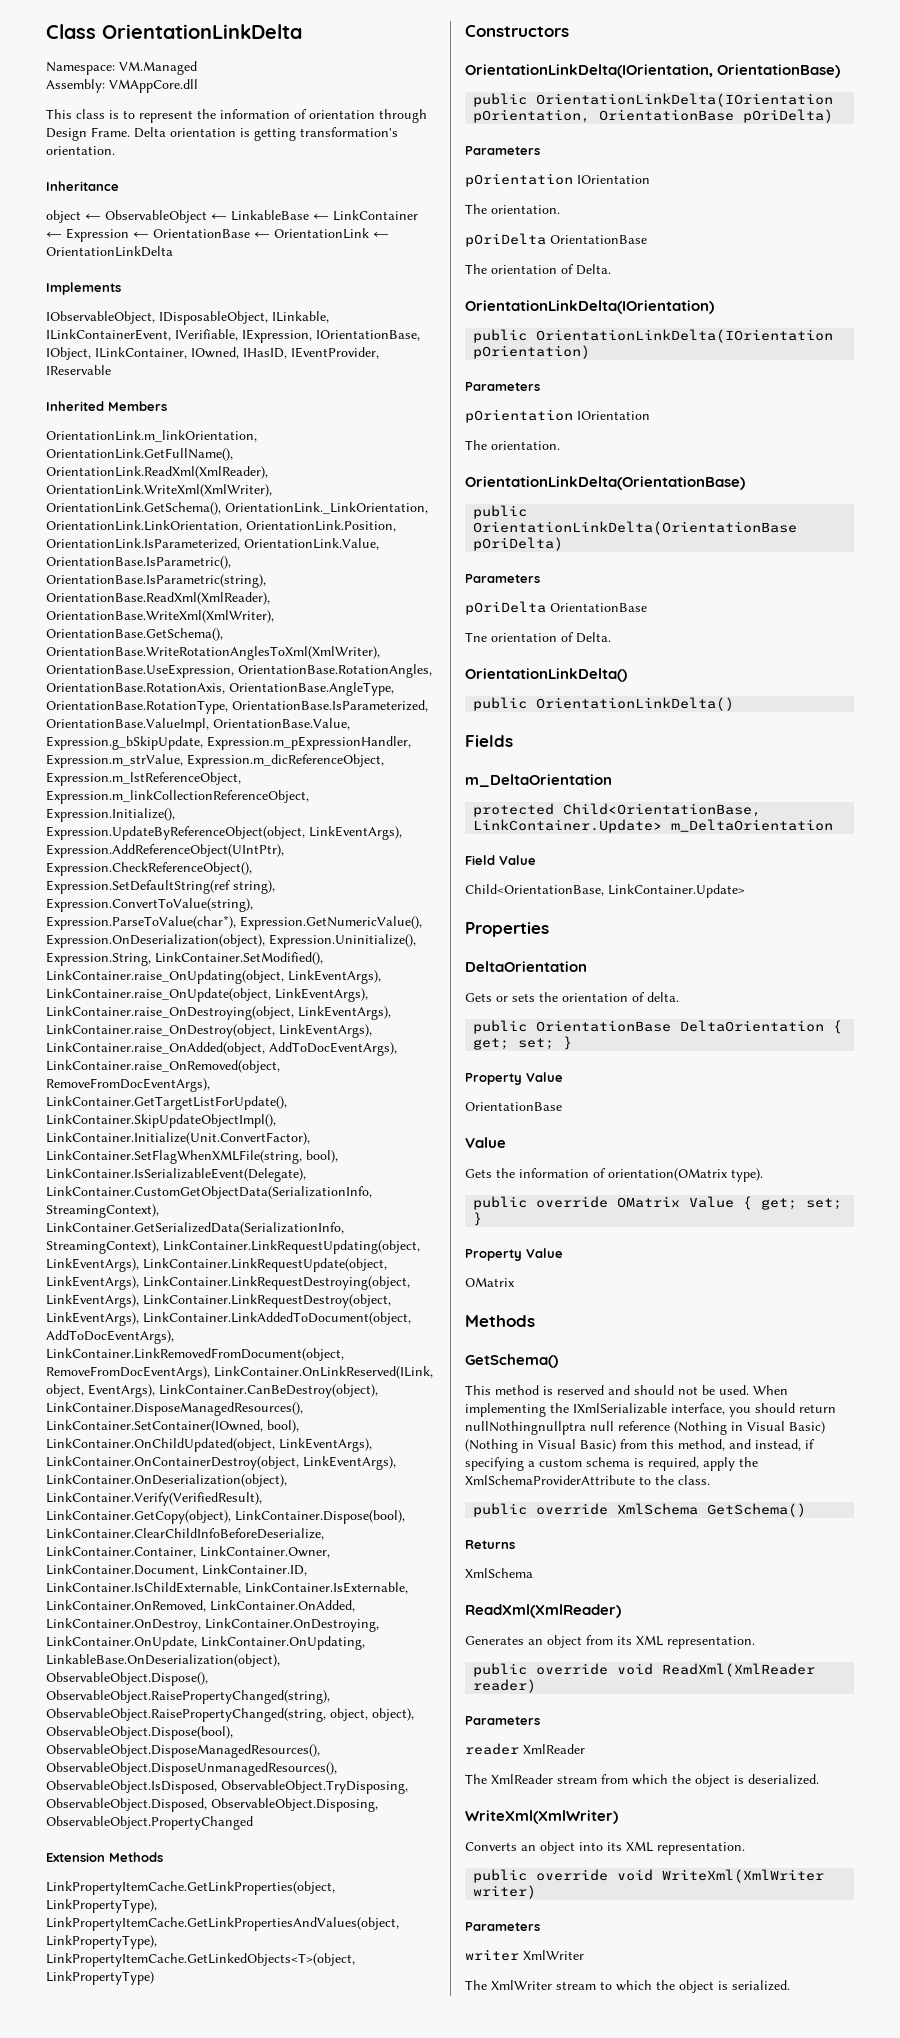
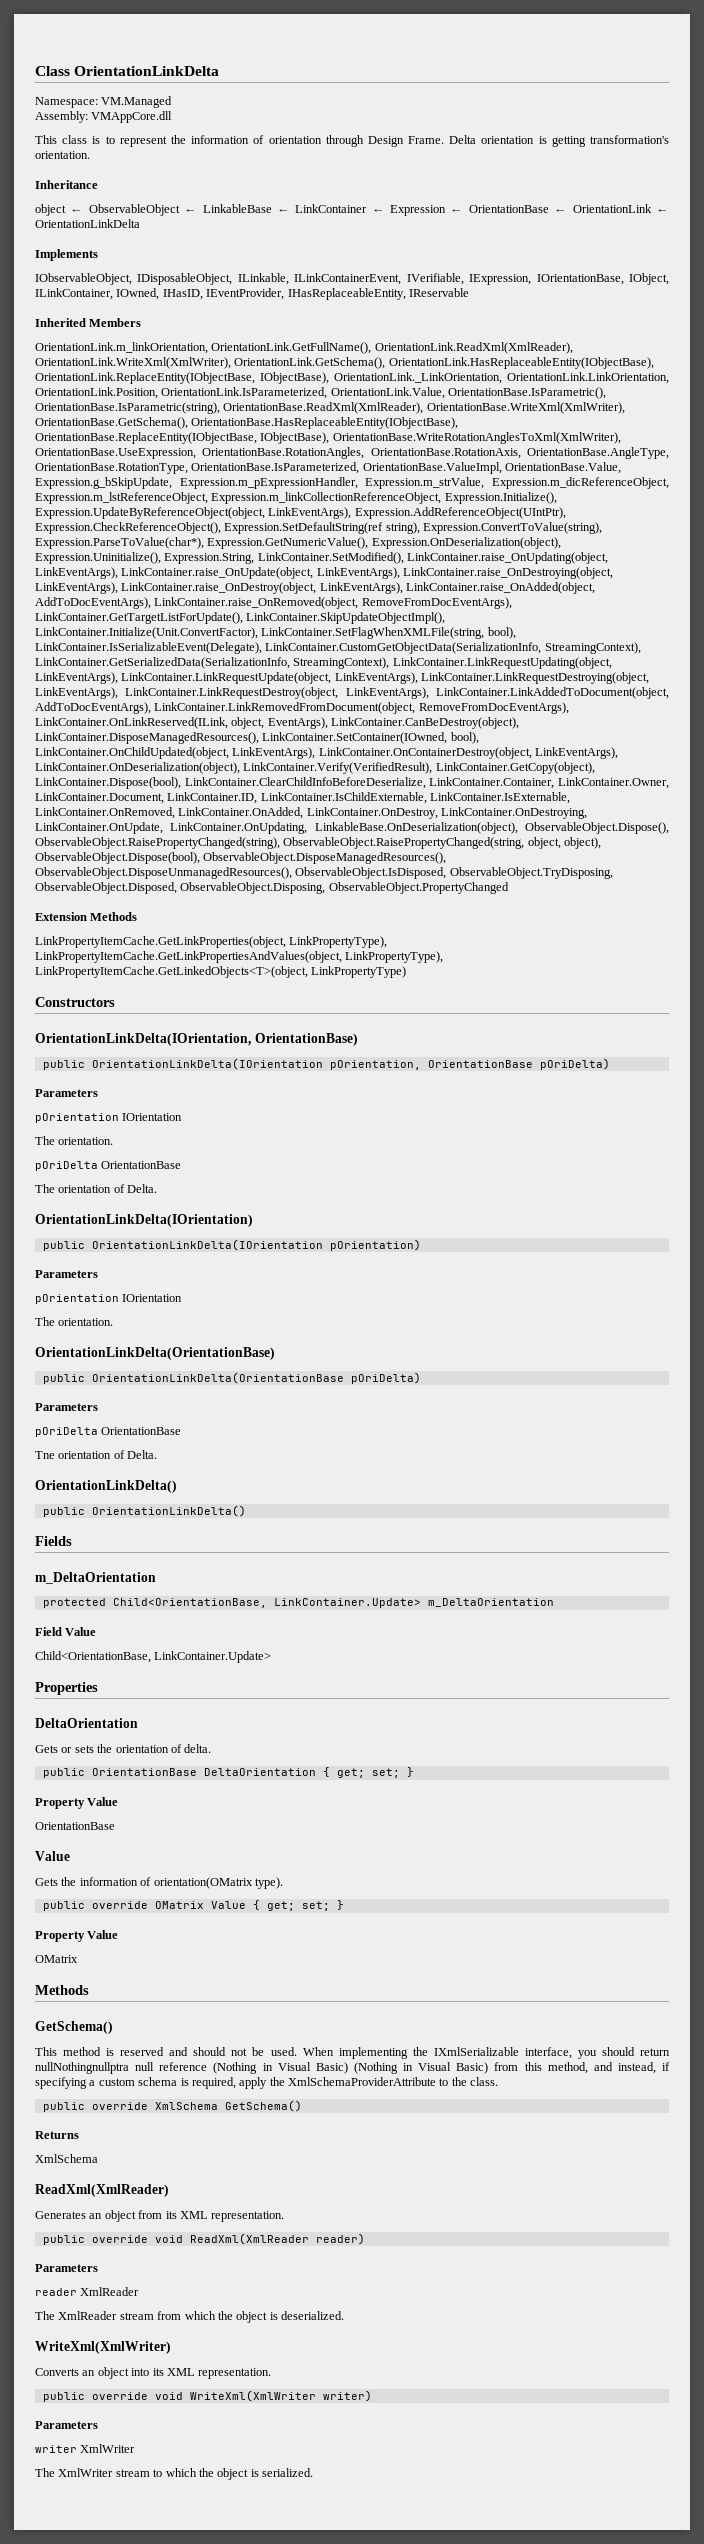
- IObservableObject, IDisposableObject, ILinkable, ILinkContainerEvent, IVerifiable, IExpression, IOrientationBase, IObject, ILinkContainer, IOwned, IHasID, IEventProvider, IReservable
+ IObservableObject, IDisposableObject, ILinkable, ILinkContainerEvent, IVerifiable, IExpression, IOrientationBase, IObject, ILinkContainer, IOwned, IHasID, IEventProvider, IHasReplaceableEntity, IReservable
- OrientationLink.m_linkOrientation, OrientationLink.GetFullName(), OrientationLink.ReadXml(XmlReader), OrientationLink.WriteXml(XmlWriter), OrientationLink.GetSchema(), OrientationLink._LinkOrientation, OrientationLink.LinkOrientation, OrientationLink.Position, OrientationLink.IsParameterized, OrientationLink.Value, OrientationBase.IsParametric(), OrientationBase.IsParametric(string), OrientationBase.ReadXml(XmlReader), OrientationBase.WriteXml(XmlWriter), OrientationBase.GetSchema(), OrientationBase.WriteRotationAnglesToXml(XmlWriter), OrientationBase.UseExpression, OrientationBase.RotationAngles, OrientationBase.RotationAxis, OrientationBase.AngleType, OrientationBase.RotationType, OrientationBase.IsParameterized, OrientationBase.ValueImpl, OrientationBase.Value, Expression.g_bSkipUpdate, Expression.m_pExpressionHandler, Expression.m_strValue, Expression.m_dicReferenceObject, Expression.m_lstReferenceObject, Expression.m_linkCollectionReferenceObject, Expression.Initialize(), Expression.UpdateByReferenceObject(object, LinkEventArgs), Expression.AddReferenceObject(UIntPtr), Expression.CheckReferenceObject(), Expression.SetDefaultString(ref string), Expression.ConvertToValue(string), Expression.ParseToValue(char*), Expression.GetNumericValue(), Expression.OnDeserialization(object), Expression.Uninitialize(), Expression.String, LinkContainer.SetModified(), LinkContainer.raise_OnUpdating(object, LinkEventArgs), LinkContainer.raise_OnUpdate(object, LinkEventArgs), LinkContainer.raise_OnDestroying(object, LinkEventArgs), LinkContainer.raise_OnDestroy(object, LinkEventArgs), LinkContainer.raise_OnAdded(object, AddToDocEventArgs), LinkContainer.raise_OnRemoved(object, RemoveFromDocEventArgs), LinkContainer.GetTargetListForUpdate(), LinkContainer.SkipUpdateObjectImpl(), LinkContainer.Initialize(Unit.ConvertFactor), LinkContainer.SetFlagWhenXMLFile(string, bool), LinkContainer.IsSerializableEvent(Delegate), LinkContainer.CustomGetObjectData(SerializationInfo, StreamingContext), LinkContainer.GetSerializedData(SerializationInfo, StreamingContext), LinkContainer.LinkRequestUpdating(object, LinkEventArgs), LinkContainer.LinkRequestUpdate(object, LinkEventArgs), LinkContainer.LinkRequestDestroying(object, LinkEventArgs), LinkContainer.LinkRequestDestroy(object, LinkEventArgs), LinkContainer.LinkAddedToDocument(object, AddToDocEventArgs), LinkContainer.LinkRemovedFromDocument(object, RemoveFromDocEventArgs), LinkContainer.OnLinkReserved(ILink, object, EventArgs), LinkContainer.CanBeDestroy(object), LinkContainer.DisposeManagedResources(), LinkContainer.SetContainer(IOwned, bool), LinkContainer.OnChildUpdated(object, LinkEventArgs), LinkContainer.OnContainerDestroy(object, LinkEventArgs), LinkContainer.OnDeserialization(object), LinkContainer.Verify(VerifiedResult), LinkContainer.GetCopy(object), LinkContainer.Dispose(bool), LinkContainer.ClearChildInfoBeforeDeserialize, LinkContainer.Container, LinkContainer.Owner, LinkContainer.Document, LinkContainer.ID, LinkContainer.IsChildExternable, LinkContainer.IsExternable, LinkContainer.OnRemoved, LinkContainer.OnAdded, LinkContainer.OnDestroy, LinkContainer.OnDestroying, LinkContainer.OnUpdate, LinkContainer.OnUpdating, LinkableBase.OnDeserialization(object), ObservableObject.Dispose(), ObservableObject.RaisePropertyChanged(string), ObservableObject.RaisePropertyChanged(string, object, object), ObservableObject.Dispose(bool), ObservableObject.DisposeManagedResources(), ObservableObject.DisposeUnmanagedResources(), ObservableObject.IsDisposed, ObservableObject.TryDisposing, ObservableObject.Disposed, ObservableObject.Disposing, ObservableObject.PropertyChanged
+ OrientationLink.m_linkOrientation, OrientationLink.GetFullName(), OrientationLink.ReadXml(XmlReader), OrientationLink.WriteXml(XmlWriter), OrientationLink.GetSchema(), OrientationLink.HasReplaceableEntity(IObjectBase), OrientationLink.ReplaceEntity(IObjectBase, IObjectBase), OrientationLink._LinkOrientation, OrientationLink.LinkOrientation, OrientationLink.Position, OrientationLink.IsParameterized, OrientationLink.Value, OrientationBase.IsParametric(), OrientationBase.IsParametric(string), OrientationBase.ReadXml(XmlReader), OrientationBase.WriteXml(XmlWriter), OrientationBase.GetSchema(), OrientationBase.HasReplaceableEntity(IObjectBase), OrientationBase.ReplaceEntity(IObjectBase, IObjectBase), OrientationBase.WriteRotationAnglesToXml(XmlWriter), OrientationBase.UseExpression, OrientationBase.RotationAngles, OrientationBase.RotationAxis, OrientationBase.AngleType, OrientationBase.RotationType, OrientationBase.IsParameterized, OrientationBase.ValueImpl, OrientationBase.Value, Expression.g_bSkipUpdate, Expression.m_pExpressionHandler, Expression.m_strValue, Expression.m_dicReferenceObject, Expression.m_lstReferenceObject, Expression.m_linkCollectionReferenceObject, Expression.Initialize(), Expression.UpdateByReferenceObject(object, LinkEventArgs), Expression.AddReferenceObject(UIntPtr), Expression.CheckReferenceObject(), Expression.SetDefaultString(ref string), Expression.ConvertToValue(string), Expression.ParseToValue(char*), Expression.GetNumericValue(), Expression.OnDeserialization(object), Expression.Uninitialize(), Expression.String, LinkContainer.SetModified(), LinkContainer.raise_OnUpdating(object, LinkEventArgs), LinkContainer.raise_OnUpdate(object, LinkEventArgs), LinkContainer.raise_OnDestroying(object, LinkEventArgs), LinkContainer.raise_OnDestroy(object, LinkEventArgs), LinkContainer.raise_OnAdded(object, AddToDocEventArgs), LinkContainer.raise_OnRemoved(object, RemoveFromDocEventArgs), LinkContainer.GetTargetListForUpdate(), LinkContainer.SkipUpdateObjectImpl(), LinkContainer.Initialize(Unit.ConvertFactor), LinkContainer.SetFlagWhenXMLFile(string, bool), LinkContainer.IsSerializableEvent(Delegate), LinkContainer.CustomGetObjectData(SerializationInfo, StreamingContext), LinkContainer.GetSerializedData(SerializationInfo, StreamingContext), LinkContainer.LinkRequestUpdating(object, LinkEventArgs), LinkContainer.LinkRequestUpdate(object, LinkEventArgs), LinkContainer.LinkRequestDestroying(object, LinkEventArgs), LinkContainer.LinkRequestDestroy(object, LinkEventArgs), LinkContainer.LinkAddedToDocument(object, AddToDocEventArgs), LinkContainer.LinkRemovedFromDocument(object, RemoveFromDocEventArgs), LinkContainer.OnLinkReserved(ILink, object, EventArgs), LinkContainer.CanBeDestroy(object), LinkContainer.DisposeManagedResources(), LinkContainer.SetContainer(IOwned, bool), LinkContainer.OnChildUpdated(object, LinkEventArgs), LinkContainer.OnContainerDestroy(object, LinkEventArgs), LinkContainer.OnDeserialization(object), LinkContainer.Verify(VerifiedResult), LinkContainer.GetCopy(object), LinkContainer.Dispose(bool), LinkContainer.ClearChildInfoBeforeDeserialize, LinkContainer.Container, LinkContainer.Owner, LinkContainer.Document, LinkContainer.ID, LinkContainer.IsChildExternable, LinkContainer.IsExternable, LinkContainer.OnRemoved, LinkContainer.OnAdded, LinkContainer.OnDestroy, LinkContainer.OnDestroying, LinkContainer.OnUpdate, LinkContainer.OnUpdating, LinkableBase.OnDeserialization(object), ObservableObject.Dispose(), ObservableObject.RaisePropertyChanged(string), ObservableObject.RaisePropertyChanged(string, object, object), ObservableObject.Dispose(bool), ObservableObject.DisposeManagedResources(), ObservableObject.DisposeUnmanagedResources(), ObservableObject.IsDisposed, ObservableObject.TryDisposing, ObservableObject.Disposed, ObservableObject.Disposing, ObservableObject.PropertyChanged

